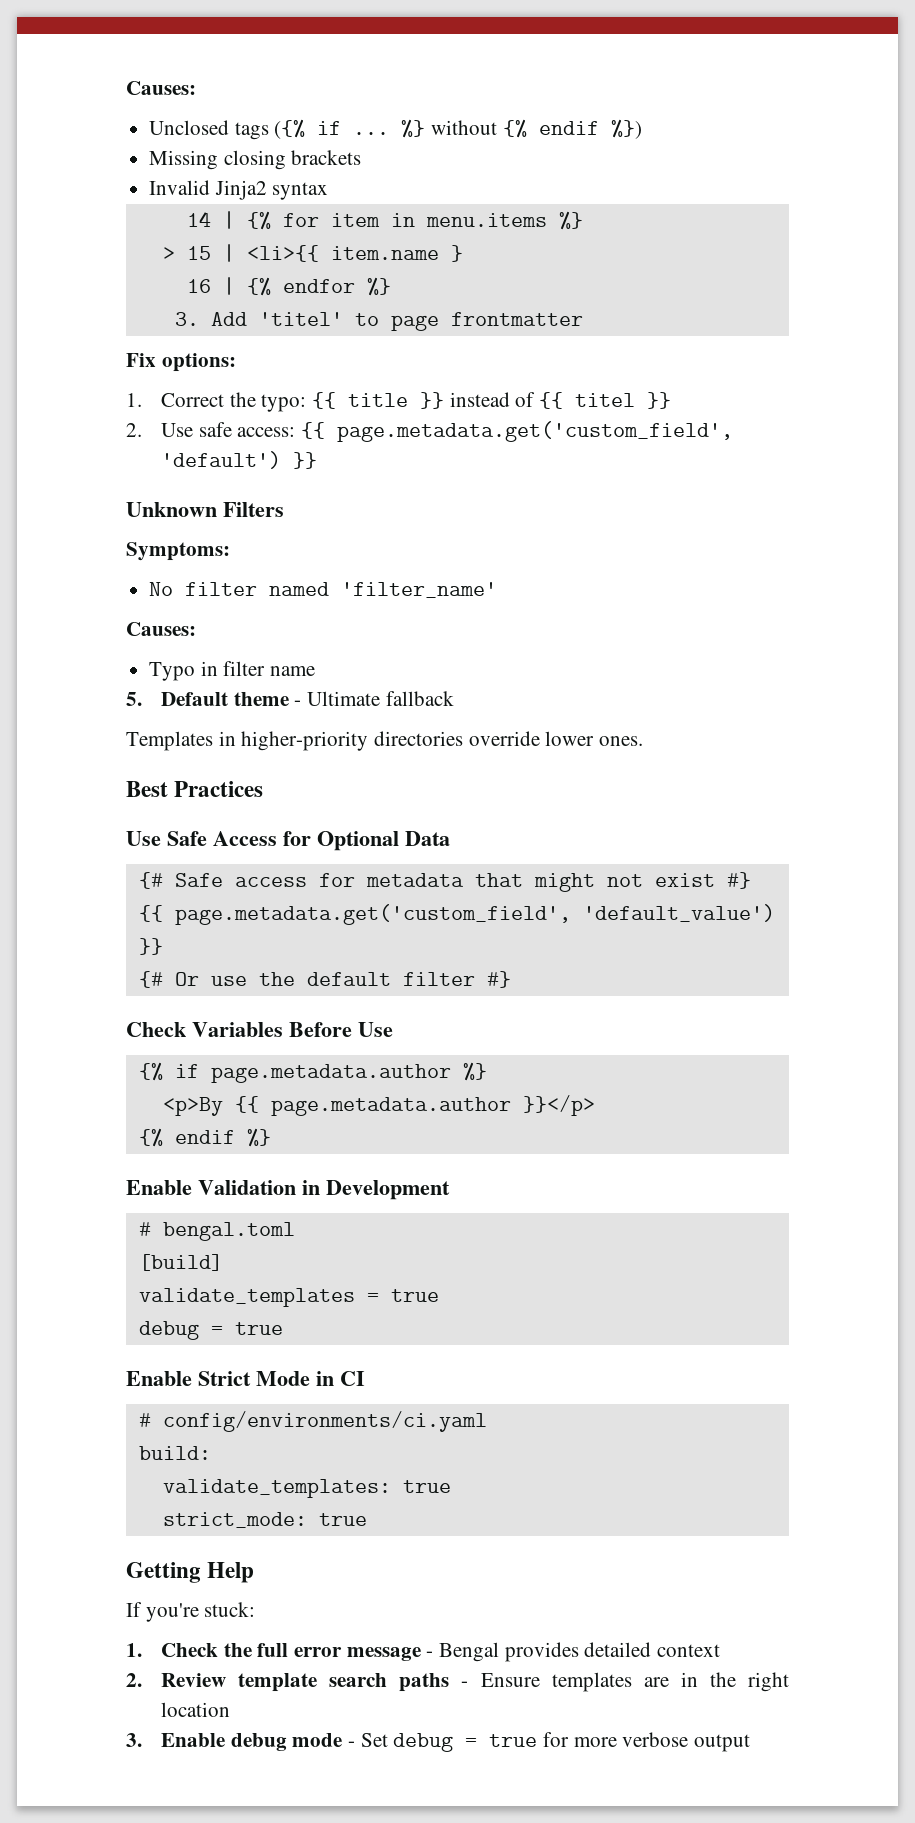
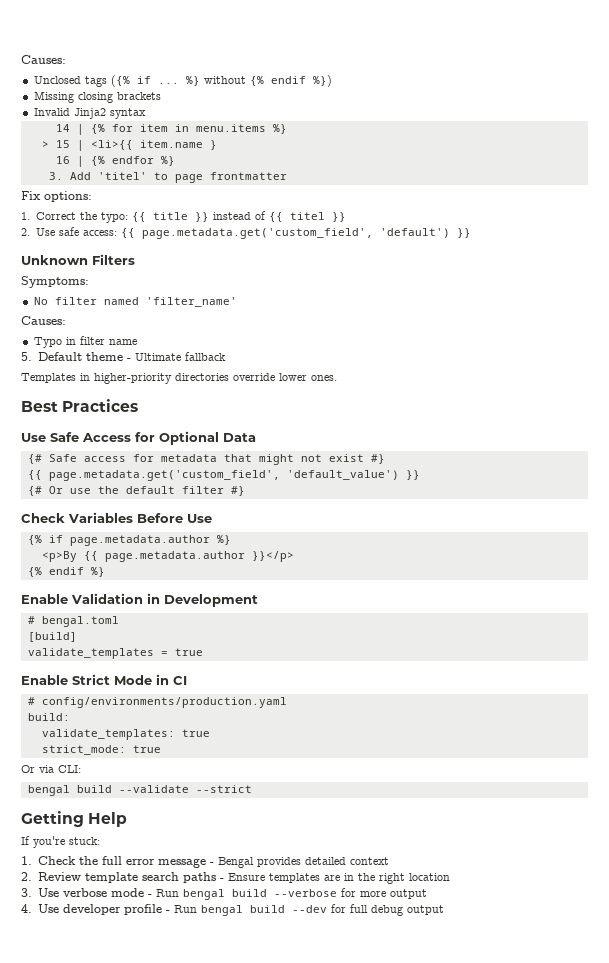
  validate_templates = true
- debug = true
- # config/environments/ci.yaml
+ # config/environments/production.yaml
+ Or via CLI:
+ bengal build --validate --strict
- 3. Enable debug mode - Set debug = true for more verbose output
+ 3. Use verbose mode - Run bengal build --verbose for more output
+ 4. Use developer profile - Run bengal build --dev for full debug output

